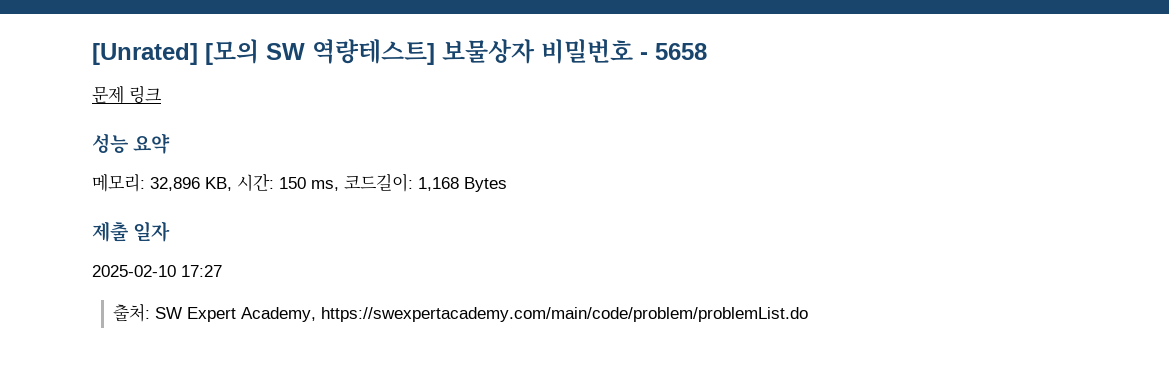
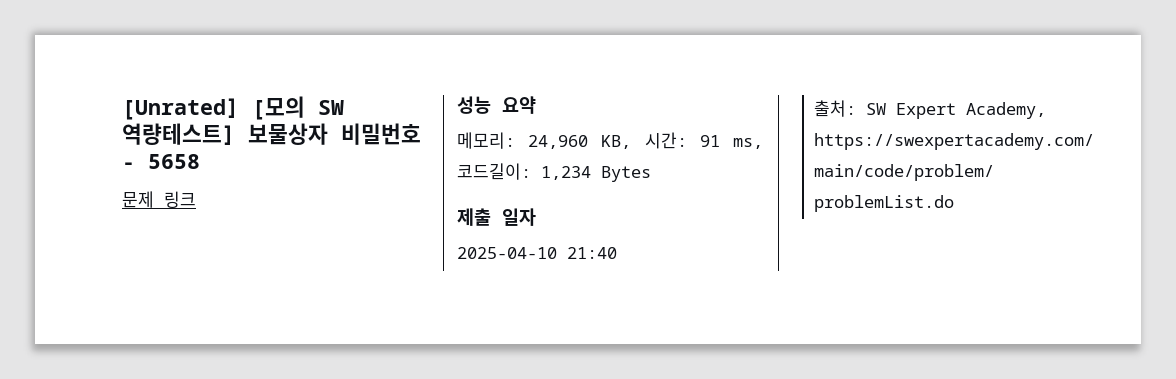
- 메모리: 32,896 KB, 시간: 150 ms, 코드길이: 1,168 Bytes
+ 메모리: 24,960 KB, 시간: 91 ms, 코드길이: 1,234 Bytes
- 2025-02-10 17:27
+ 2025-04-10 21:40

